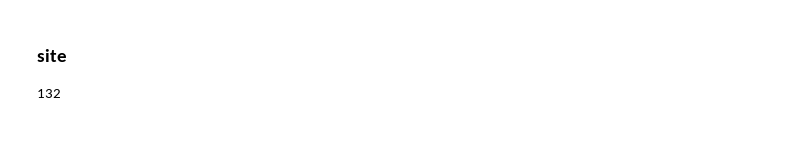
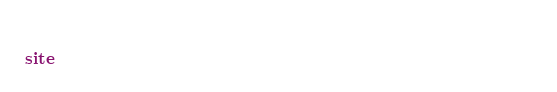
- 132

